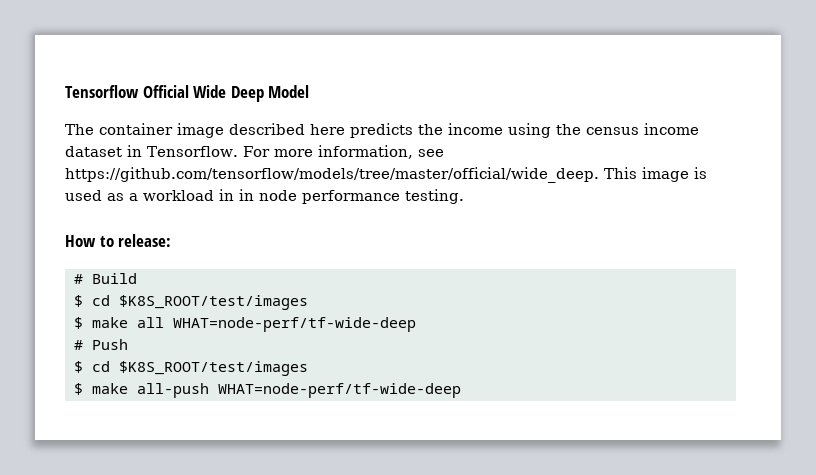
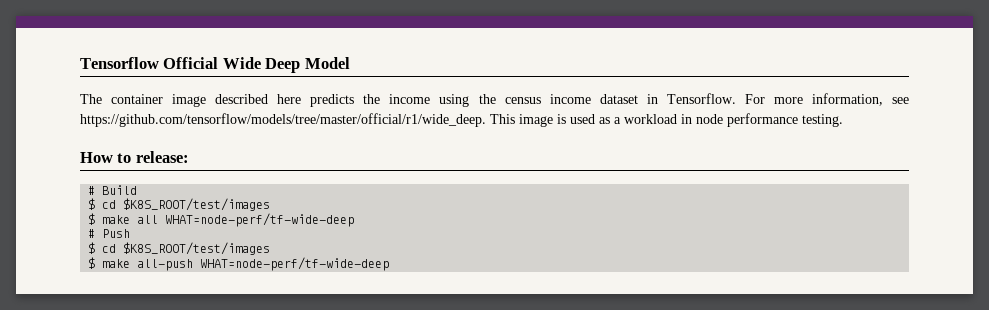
- For more information, see https://github.com/tensorflow/models/tree/master/official/wide_deep. This image is used as a workload in in node performance testing.
+ For more information, see https://github.com/tensorflow/models/tree/master/official/r1/wide_deep. This image is used as a workload in node performance testing.

